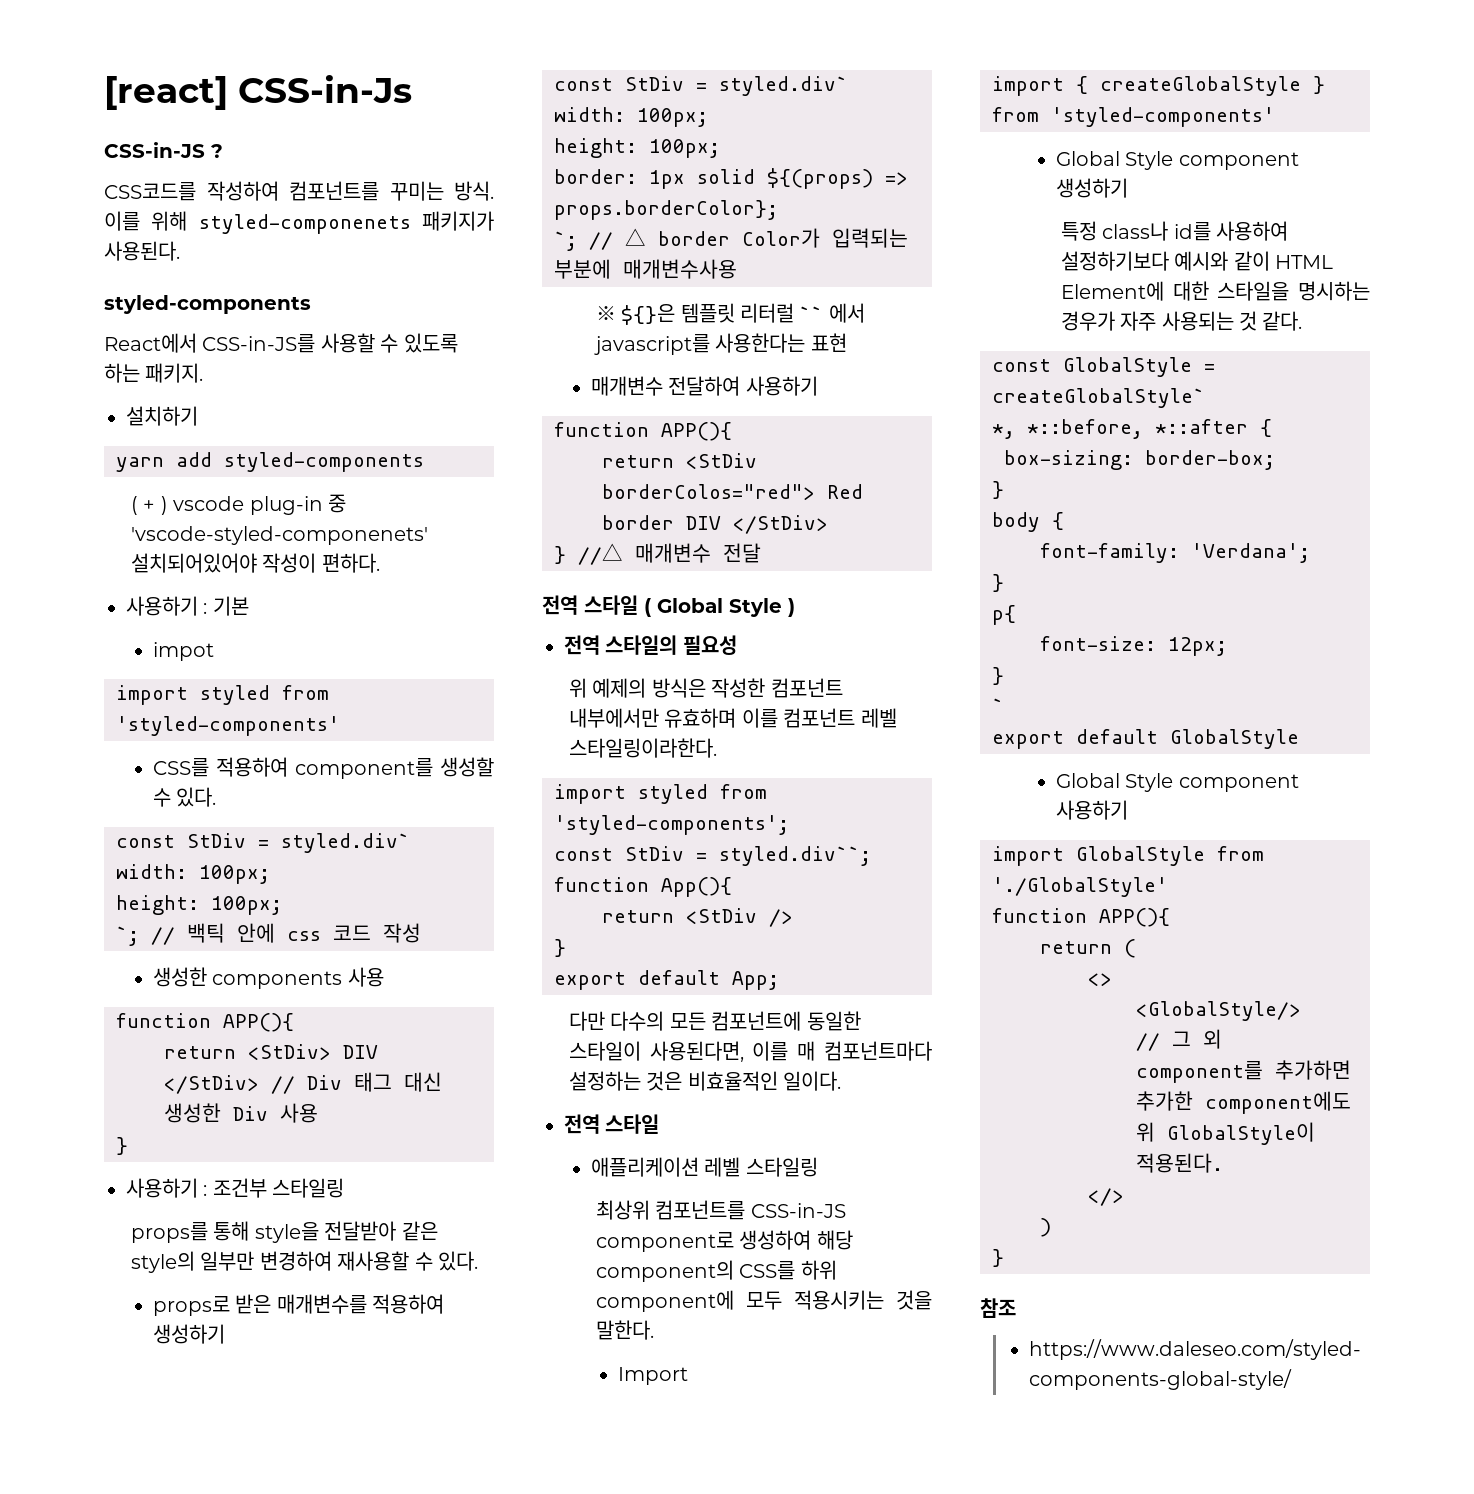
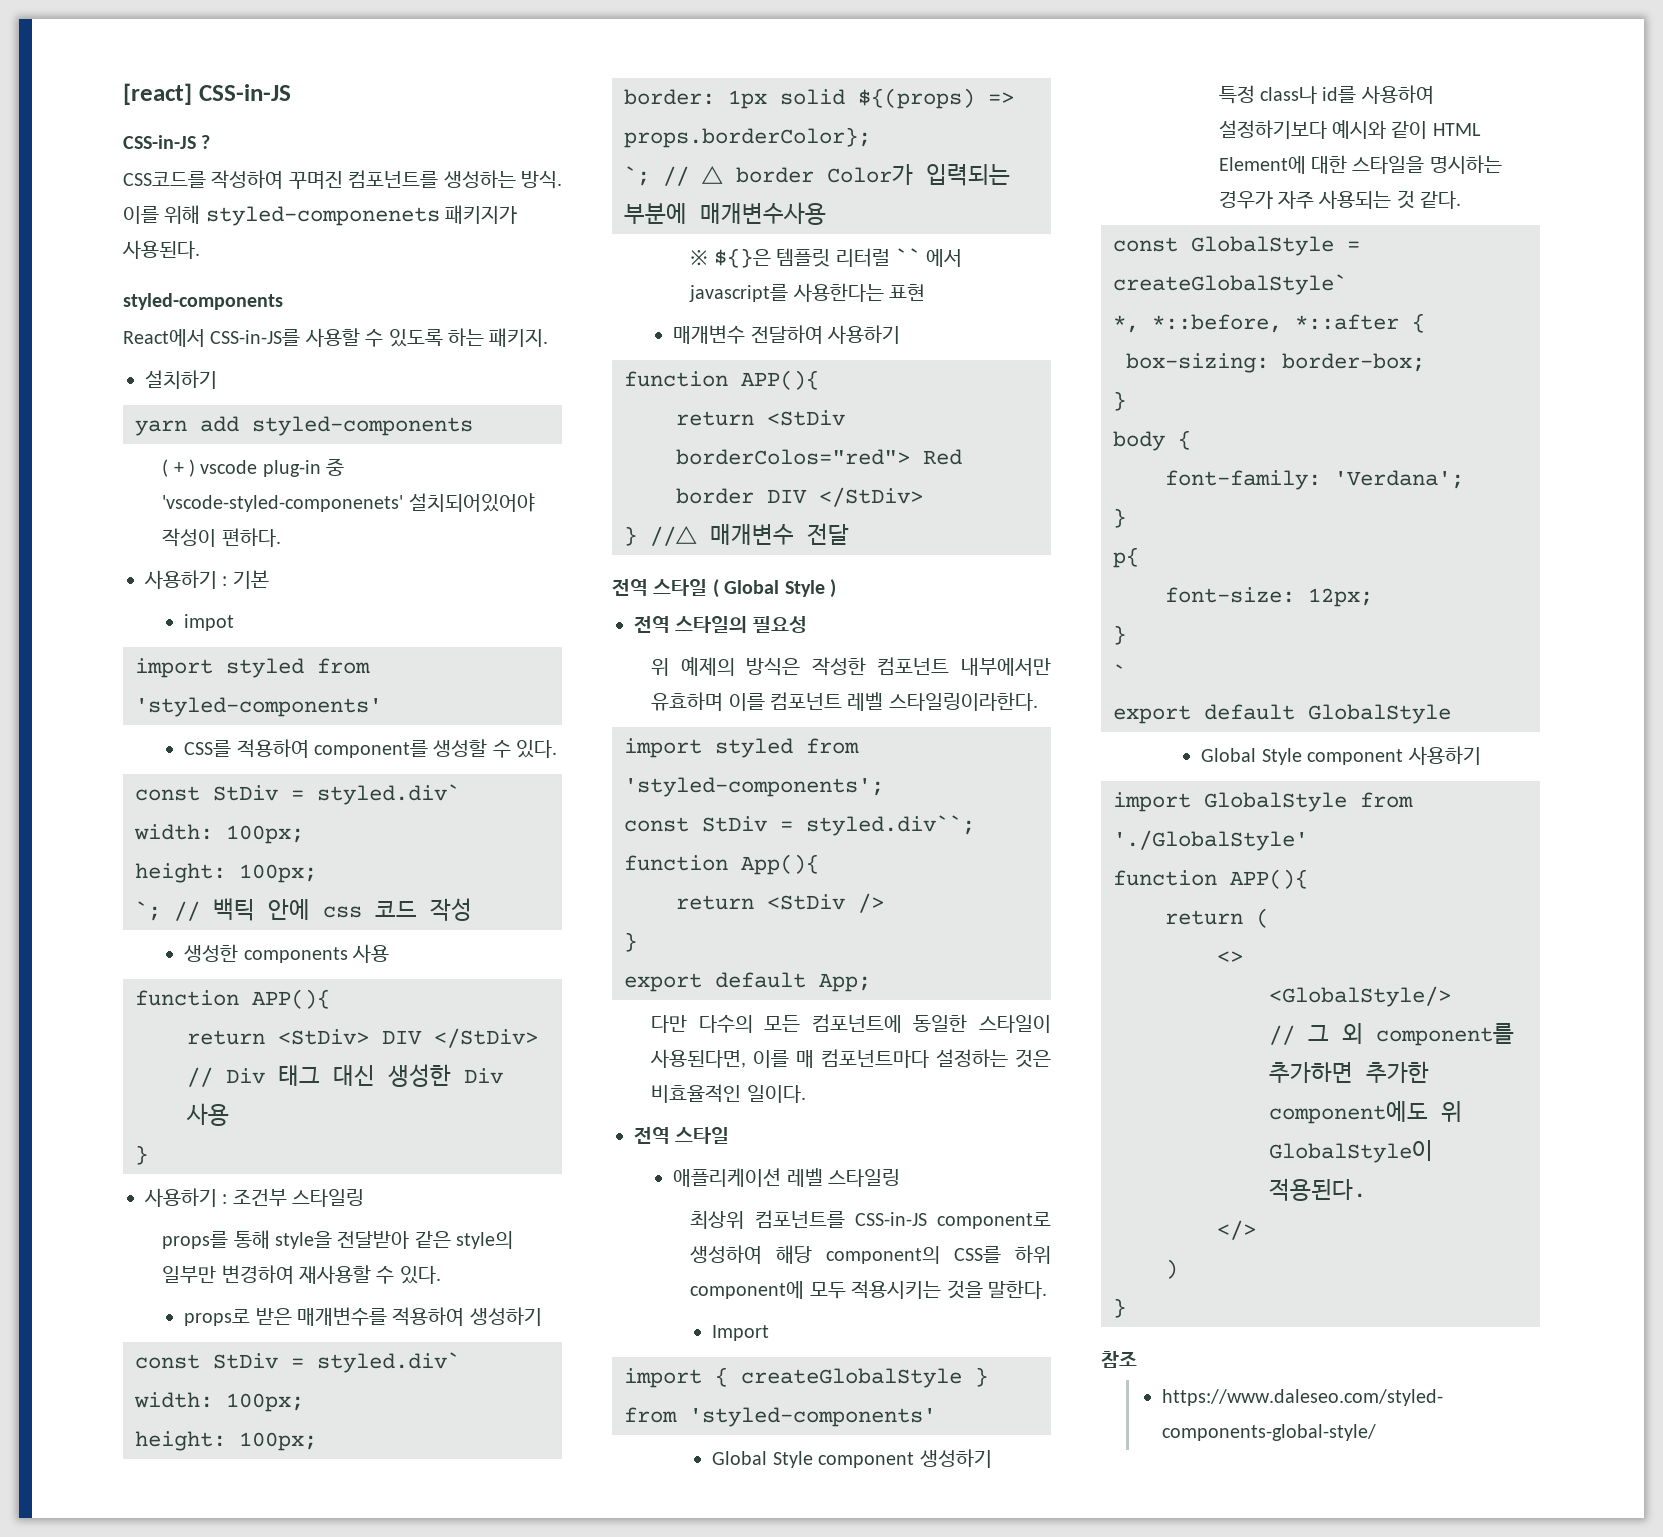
- [react] CSS-in-Js
+ [react] CSS-in-JS
- CSS코드를 작성하여 컴포넌트를 꾸미는 방식.
+ CSS코드를 작성하여 꾸며진 컴포넌트를 생성하는 방식.

